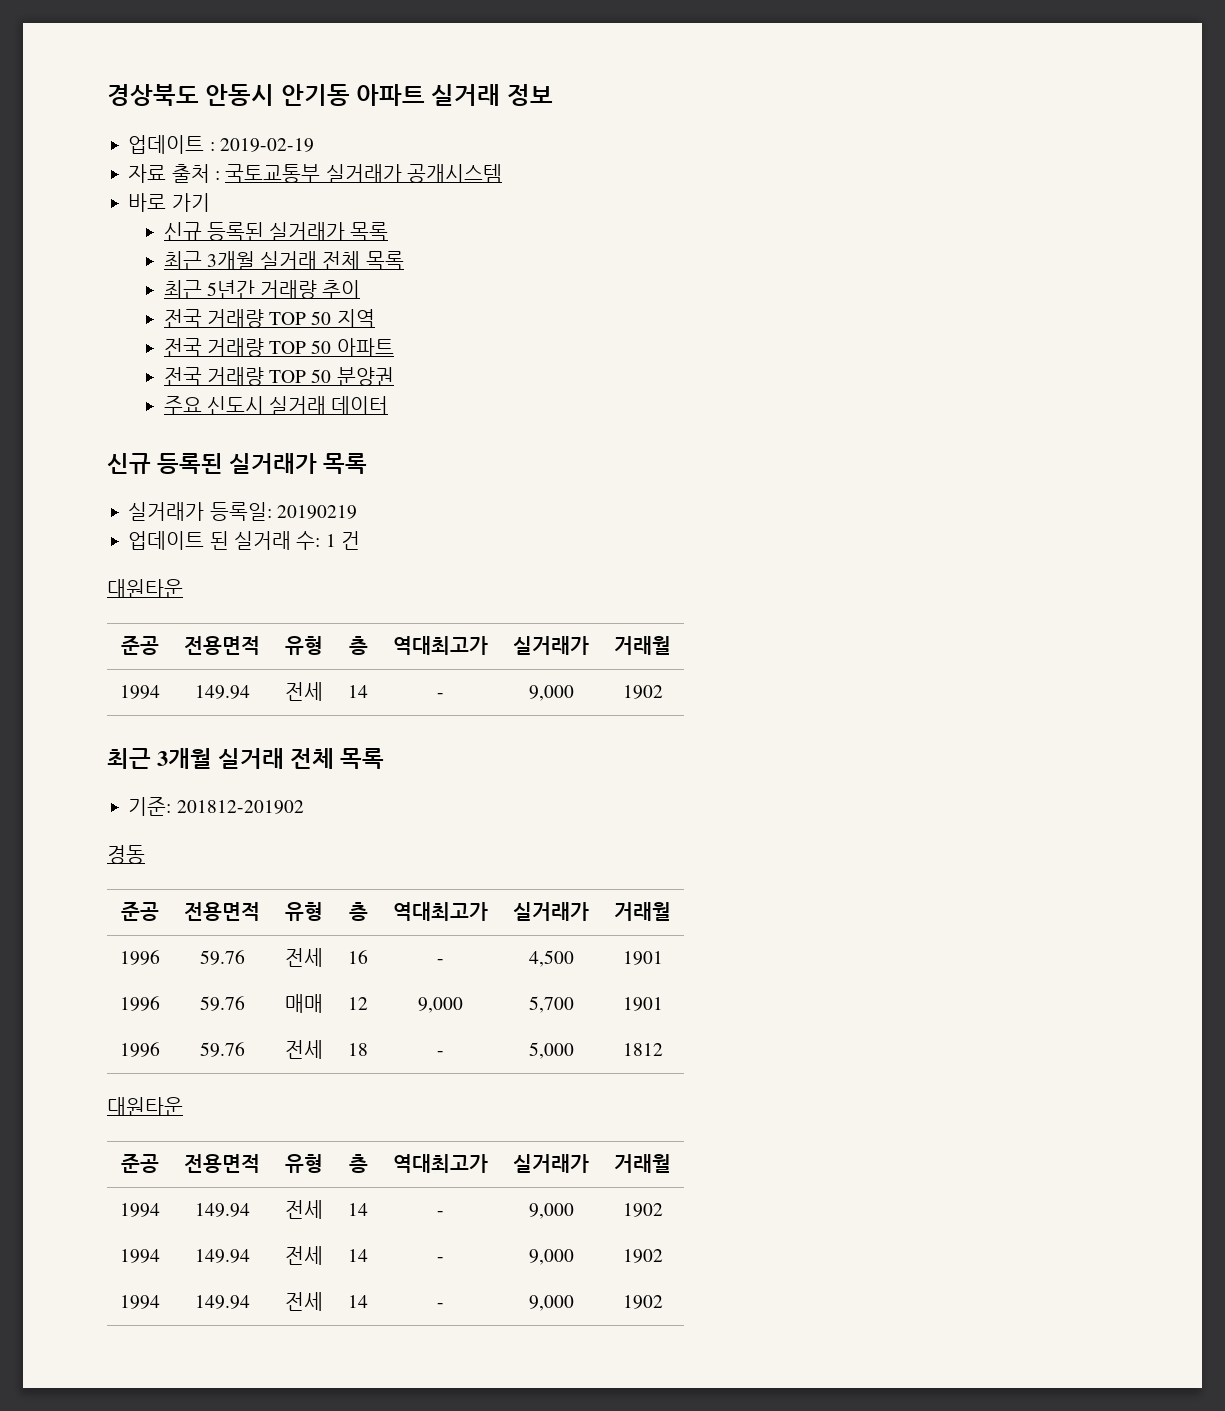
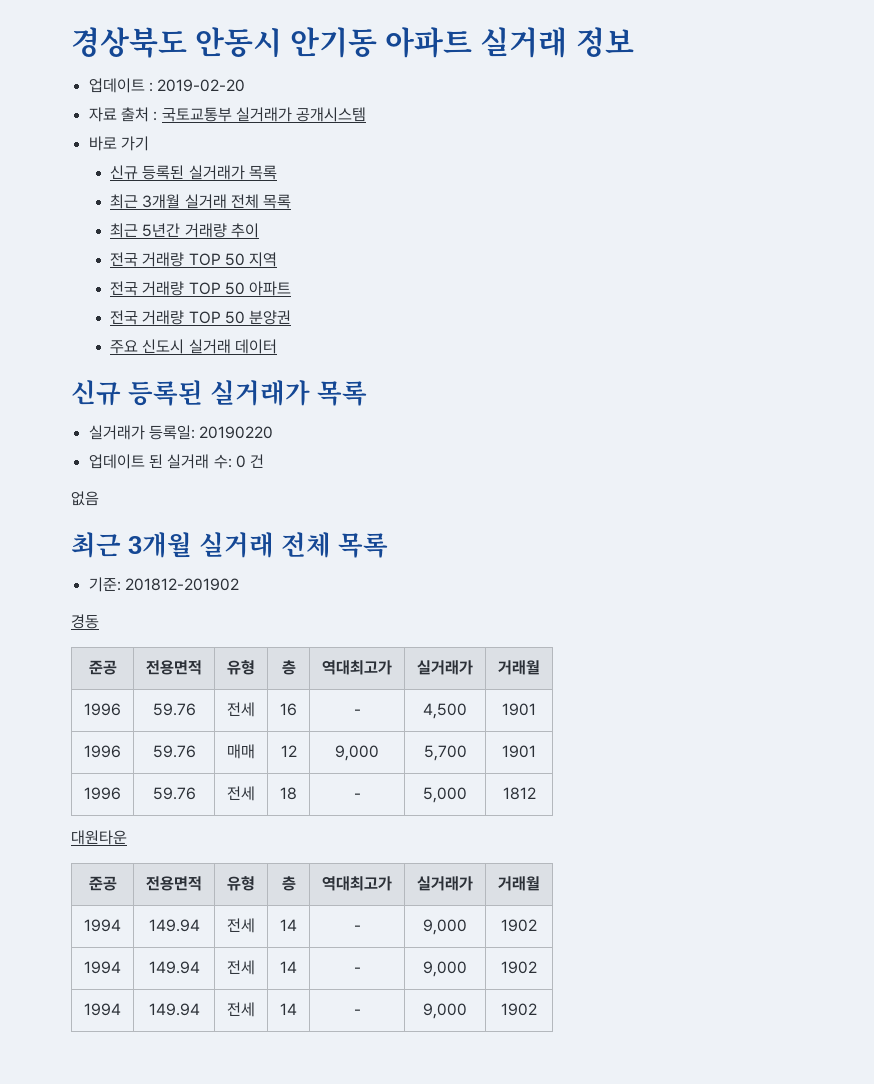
- 업데이트 : 2019-02-19
+ 업데이트 : 2019-02-20
- 실거래가 등록일: 20190219
+ 실거래가 등록일: 20190220
- 업데이트 된 실거래 수: 1 건
- 대원타운
- 준공 | 전용면적 | 유형 | 층 | 역대최고가 | 실거래가 | 거래월
- 1994 | 149.94 | 전세 | 14 | - | 9,000 | 1902
+ 업데이트 된 실거래 수: 0 건
+ 없음

